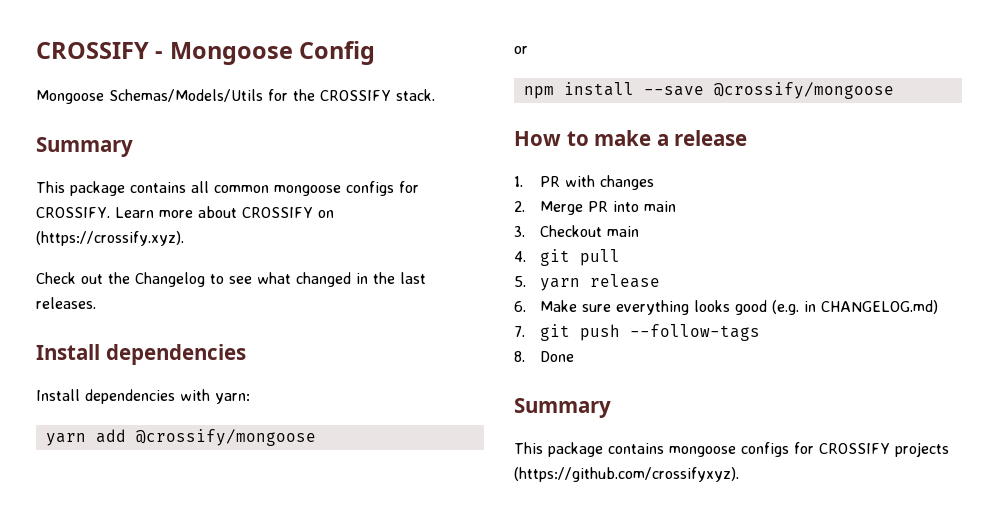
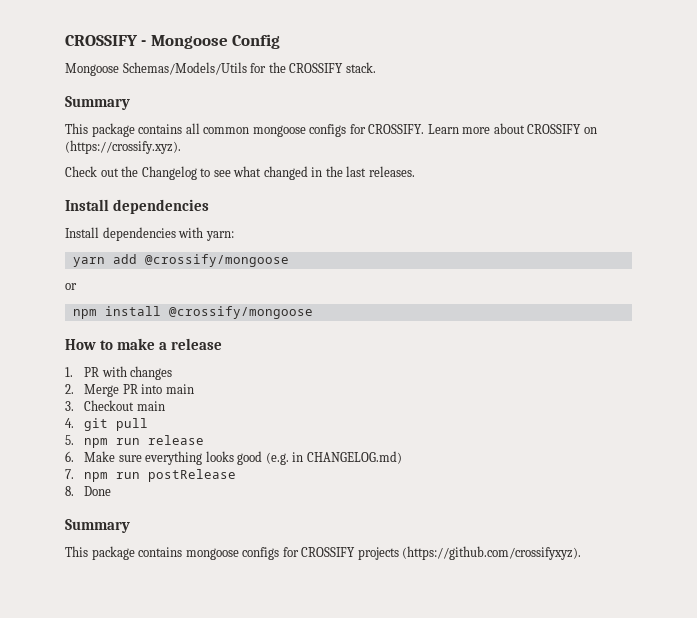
- npm install --save @crossify/mongoose
+ npm install @crossify/mongoose
- 5. yarn release
+ 5. npm run release
- 7. git push --follow-tags
+ 7. npm run postRelease

